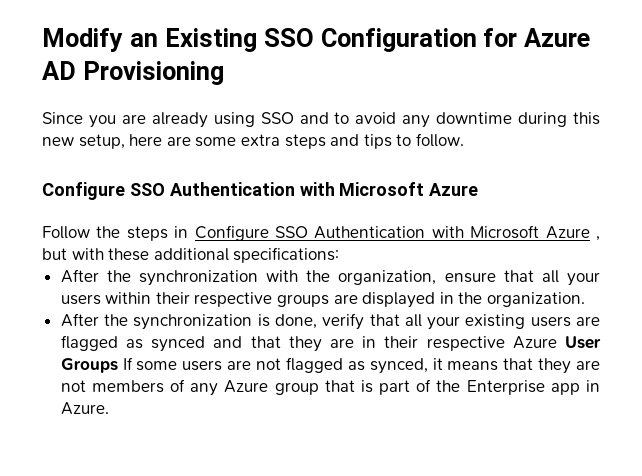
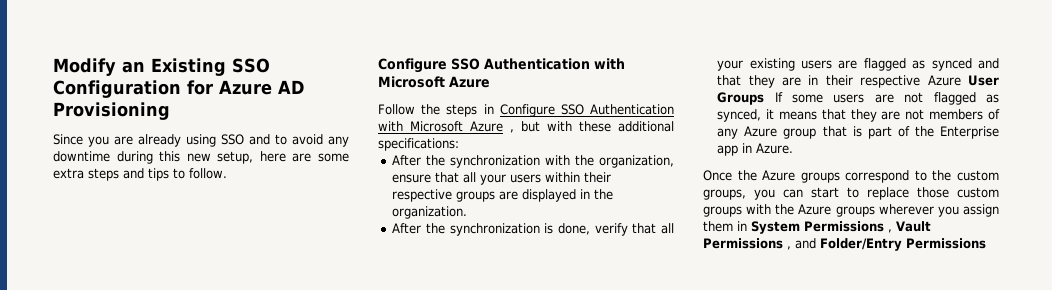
+ Once the Azure groups correspond to the custom groups, you can start to replace those custom groups with the Azure groups wherever you assign them in System Permissions , Vault Permissions , and Folder/Entry Permissions

